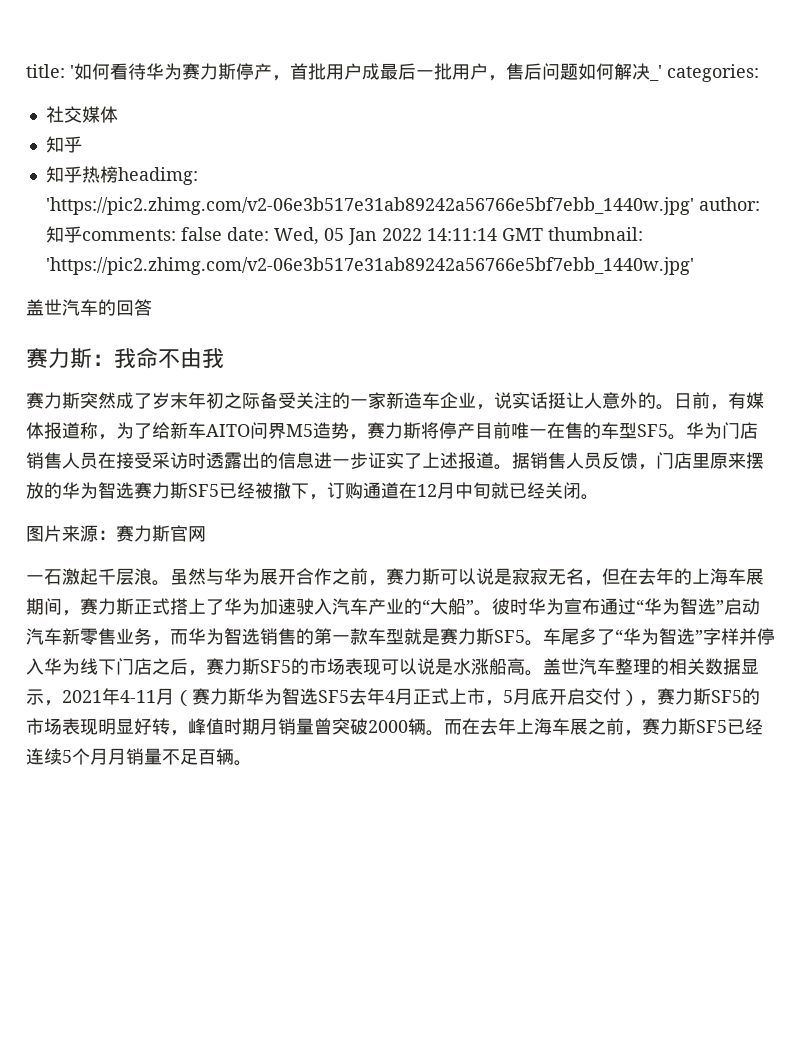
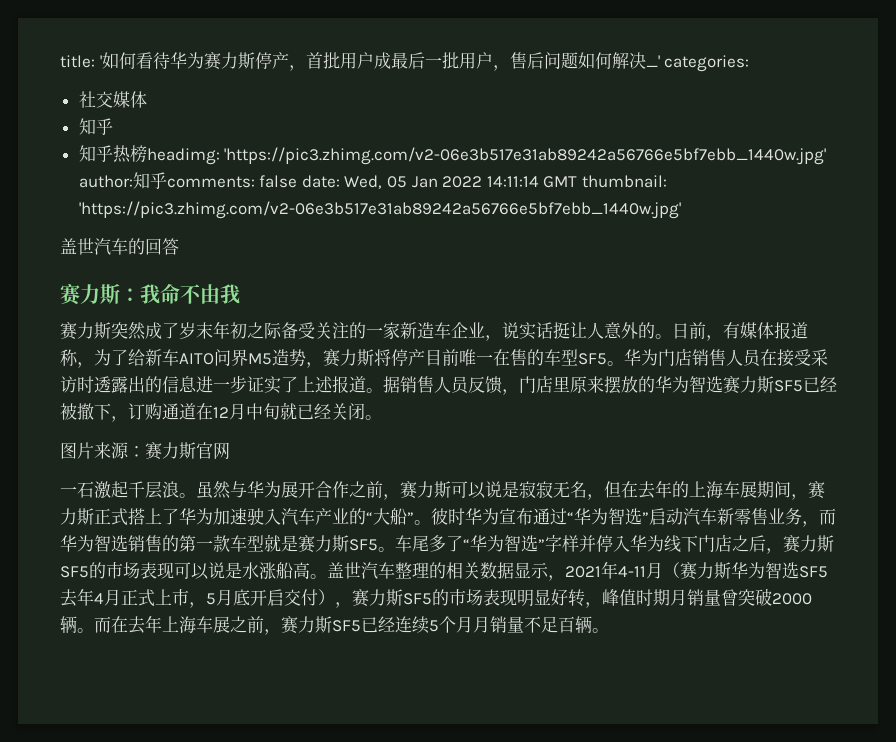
- 知乎热榜headimg: 'https://pic2.zhimg.com/v2-06e3b517e31ab89242a56766e5bf7ebb_1440w.jpg' author:知乎comments: false date: Wed, 05 Jan 2022 14:11:14 GMT thumbnail: 'https://pic2.zhimg.com/v2-06e3b517e31ab89242a56766e5bf7ebb_1440w.jpg'
+ 知乎热榜headimg: 'https://pic3.zhimg.com/v2-06e3b517e31ab89242a56766e5bf7ebb_1440w.jpg' author:知乎comments: false date: Wed, 05 Jan 2022 14:11:14 GMT thumbnail: 'https://pic3.zhimg.com/v2-06e3b517e31ab89242a56766e5bf7ebb_1440w.jpg'

